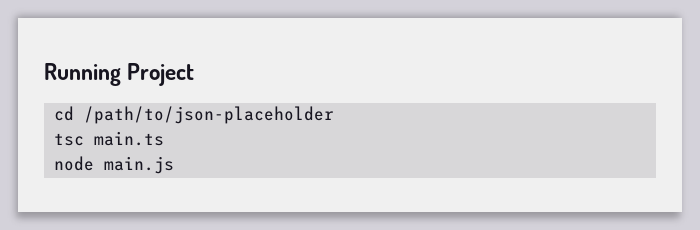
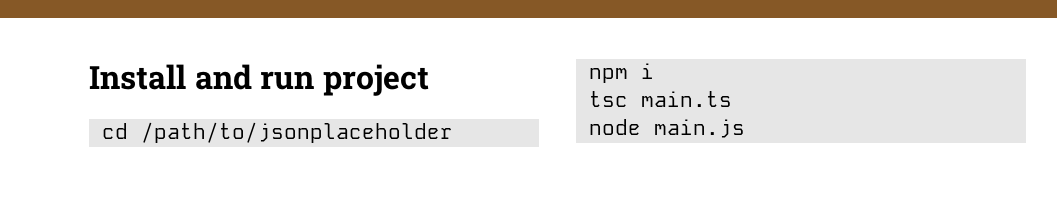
- Running Project
- cd /path/to/json-placeholder
+ Install and run project
+ cd /path/to/jsonplaceholder
+ npm i

